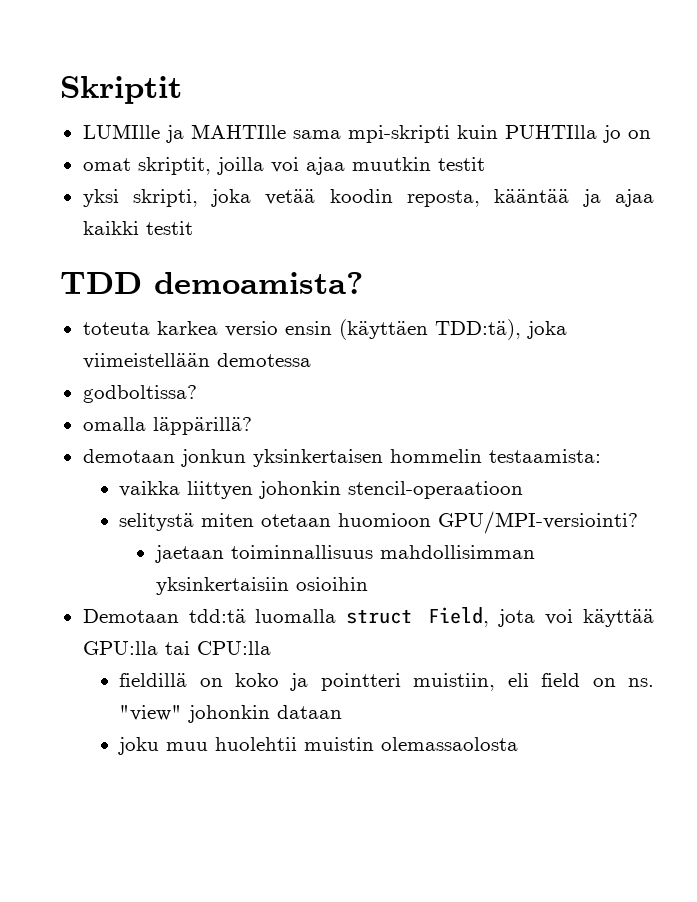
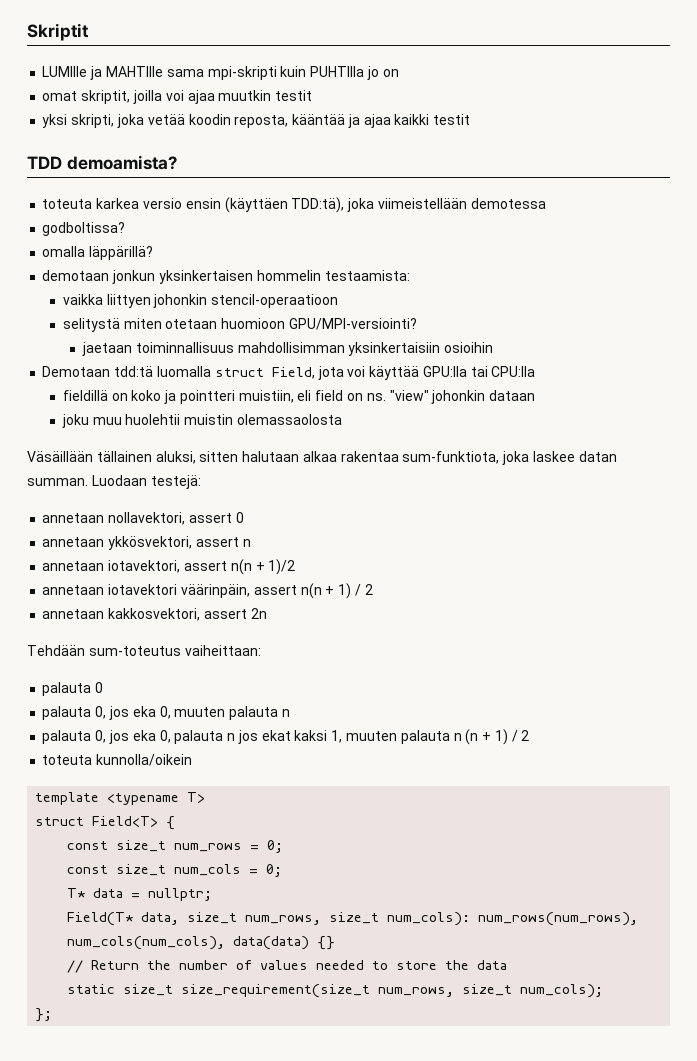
+ Väsäillään tällainen aluksi, sitten halutaan alkaa rakentaa sum-funktiota, joka laskee datan summan. Luodaan testejä:
+ annetaan nollavektori, assert 0
+ annetaan ykkösvektori, assert n
+ annetaan iotavektori, assert n(n + 1)/2
+ annetaan iotavektori väärinpäin, assert n(n + 1) / 2
+ annetaan kakkosvektori, assert 2n
+ Tehdään sum-toteutus vaiheittaan:
+ palauta 0
+ palauta 0, jos eka 0, muuten palauta n
+ palauta 0, jos eka 0, palauta n jos ekat kaksi 1, muuten palauta n (n + 1) / 2
+ toteuta kunnolla/oikein
+ template <typename T>
+ struct Field<T> {
+ const size_t num_rows = 0;
+ const size_t num_cols = 0;
+ T* data = nullptr;
+ Field(T* data, size_t num_rows, size_t num_cols): num_rows(num_rows), num_cols(num_cols), data(data) {}
+ // Return the number of values needed to store the data
+ static size_t size_requirement(size_t num_rows, size_t num_cols);
+ };

